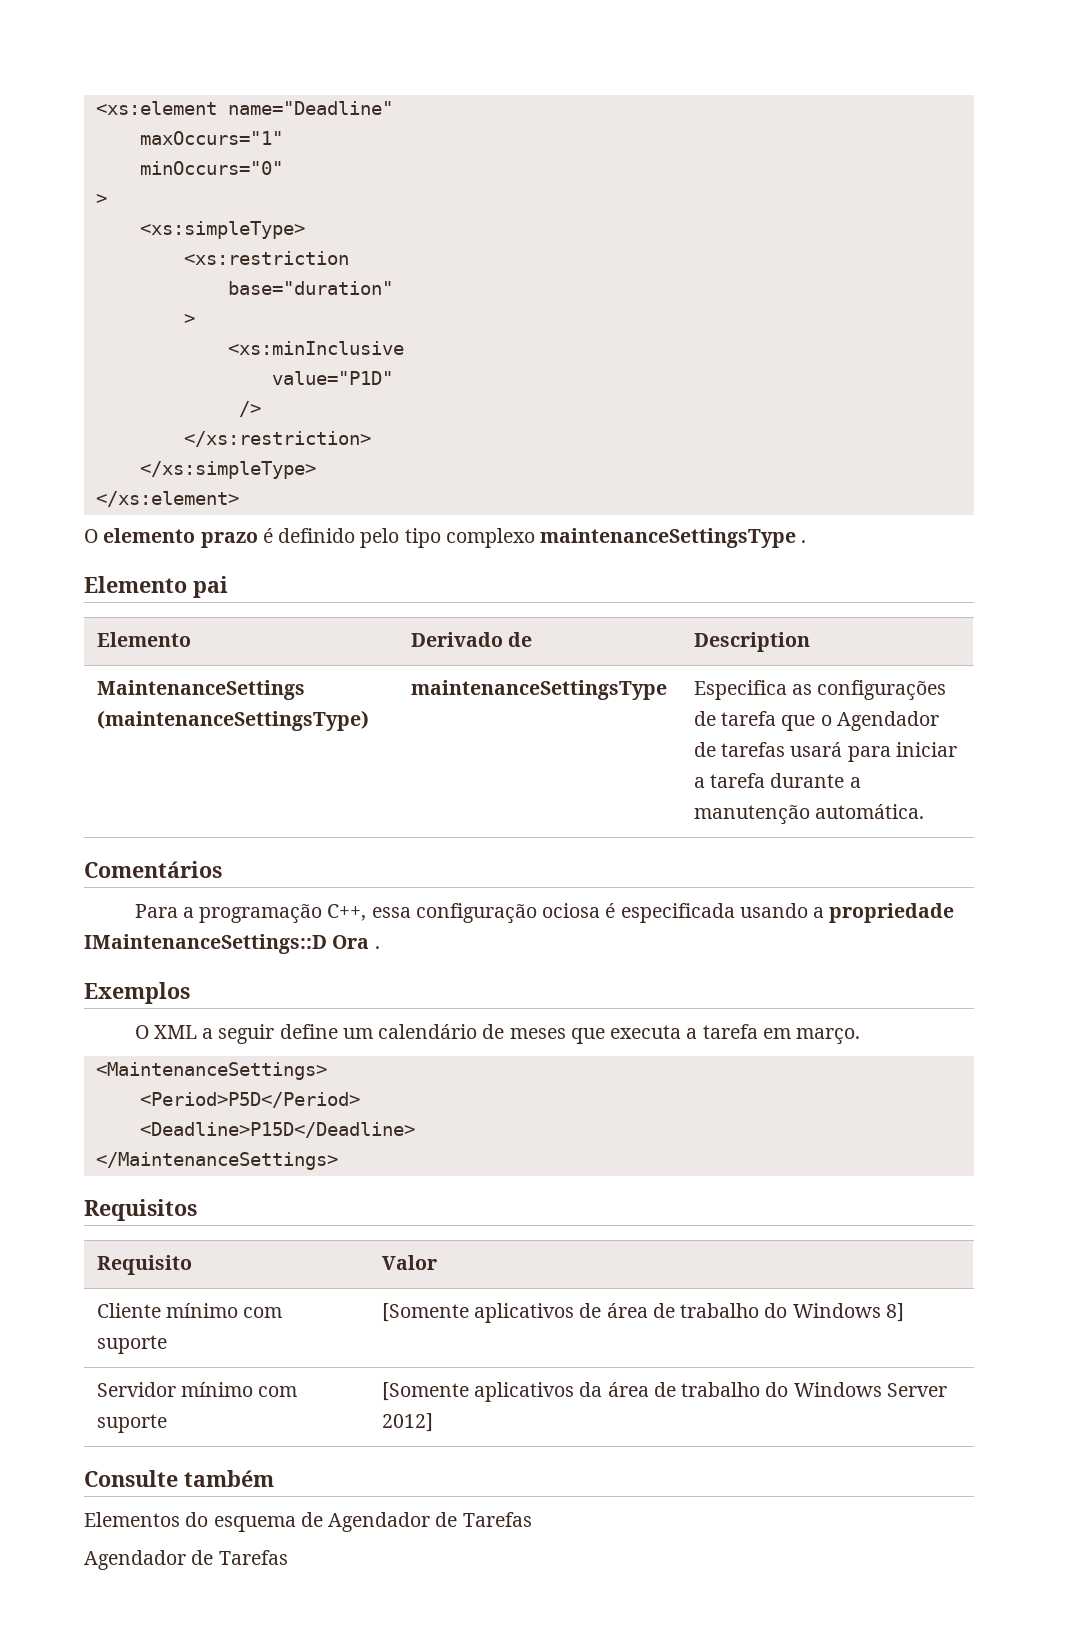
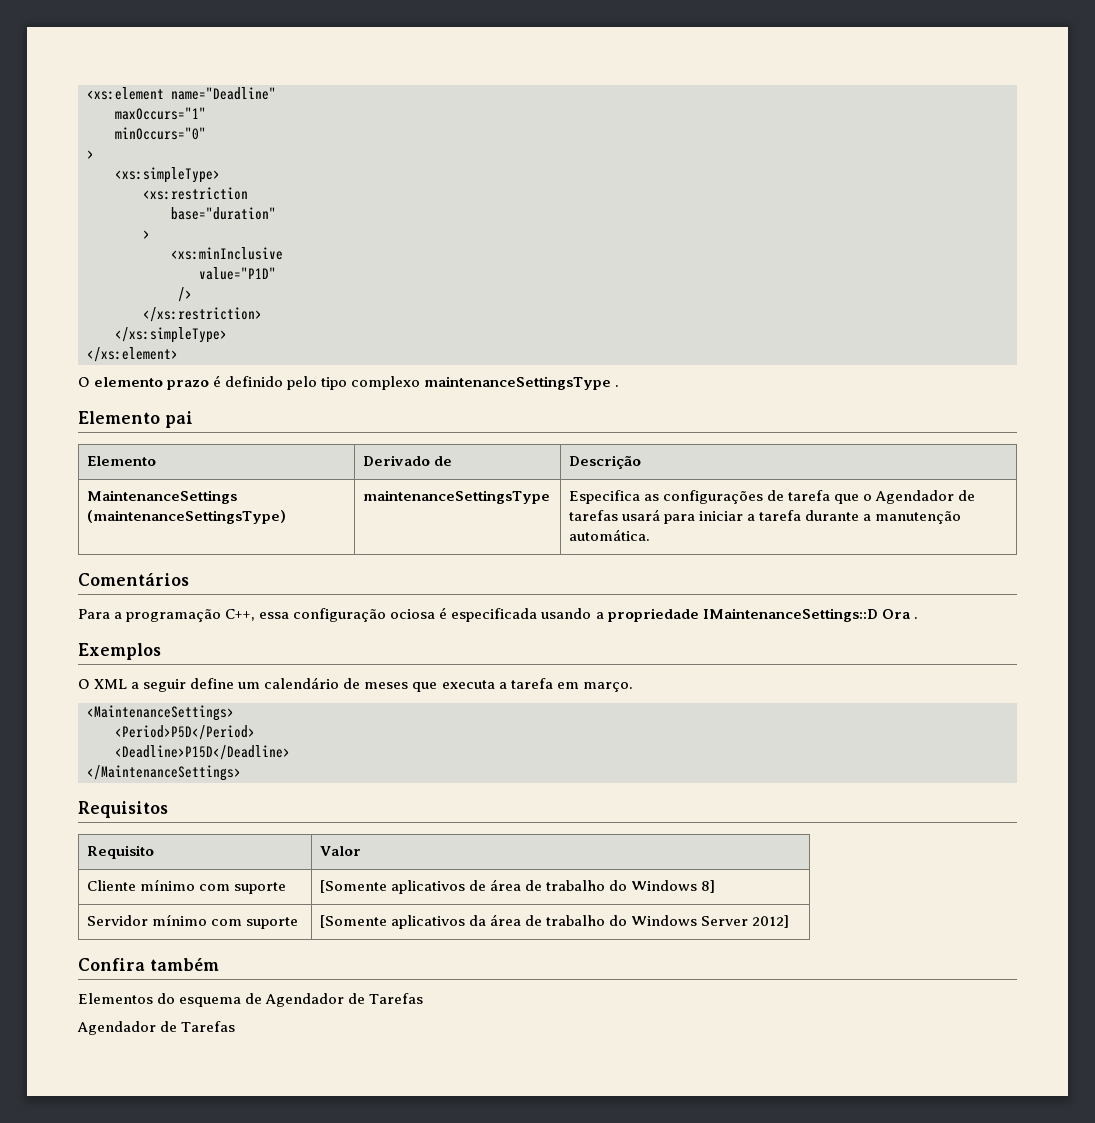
- Elemento | Derivado de | Description
+ Elemento | Derivado de | Descrição
- Consulte também
+ Confira também

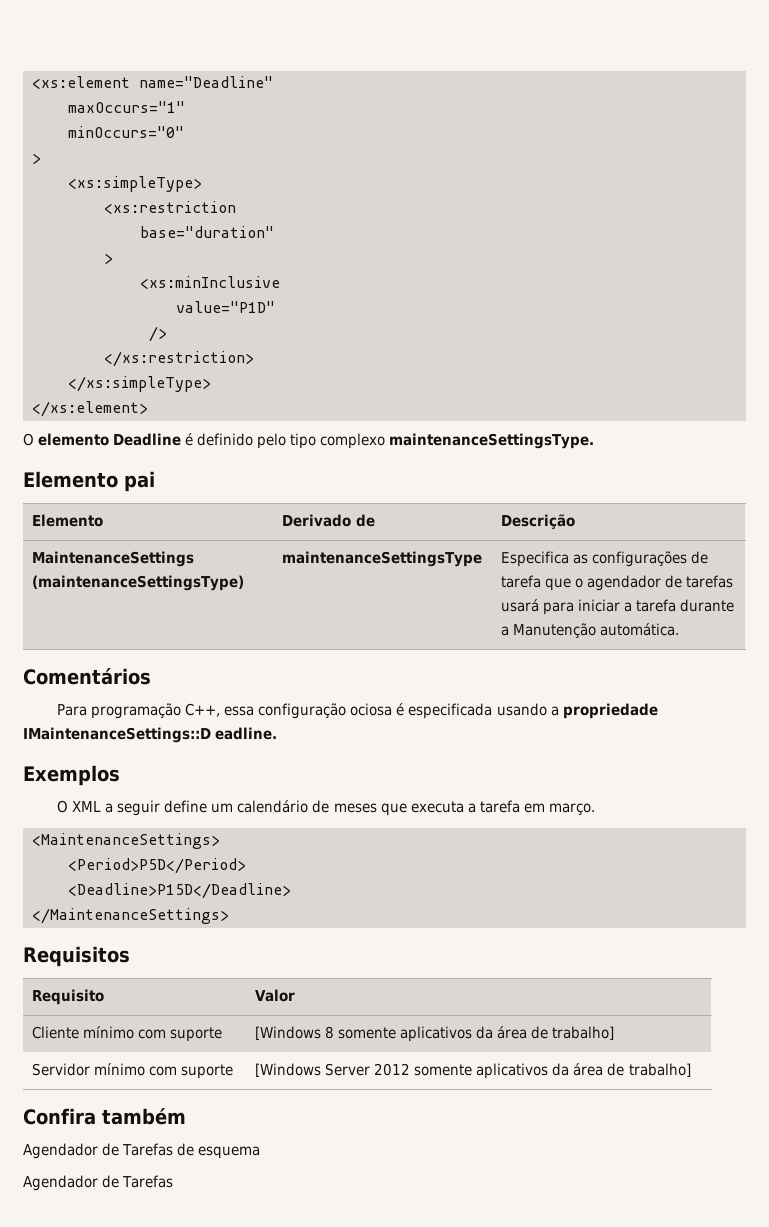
- O elemento prazo é definido pelo tipo complexo maintenanceSettingsType .
+ O elemento Deadline é definido pelo tipo complexo maintenanceSettingsType.
- MaintenanceSettings (maintenanceSettingsType) | maintenanceSettingsType | Especifica as configurações de tarefa que o Agendador de tarefas usará para iniciar a tarefa durante a manutenção automática.
+ MaintenanceSettings (maintenanceSettingsType) | maintenanceSettingsType | Especifica as configurações de tarefa que o agendador de tarefas usará para iniciar a tarefa durante a Manutenção automática.
- Para a programação C++, essa configuração ociosa é especificada usando a propriedade IMaintenanceSettings::D Ora .
+ Para programação C++, essa configuração ociosa é especificada usando a propriedade IMaintenanceSettings::D eadline.
- Cliente mínimo com suporte | [Somente aplicativos de área de trabalho do Windows 8]
- Servidor mínimo com suporte | [Somente aplicativos da área de trabalho do Windows Server 2012]
+ Cliente mínimo com suporte | [Windows 8 somente aplicativos da área de trabalho]
+ Servidor mínimo com suporte | [Windows Server 2012 somente aplicativos da área de trabalho]
  Confira também
- Elementos do esquema de Agendador de Tarefas
+ Agendador de Tarefas de esquema

